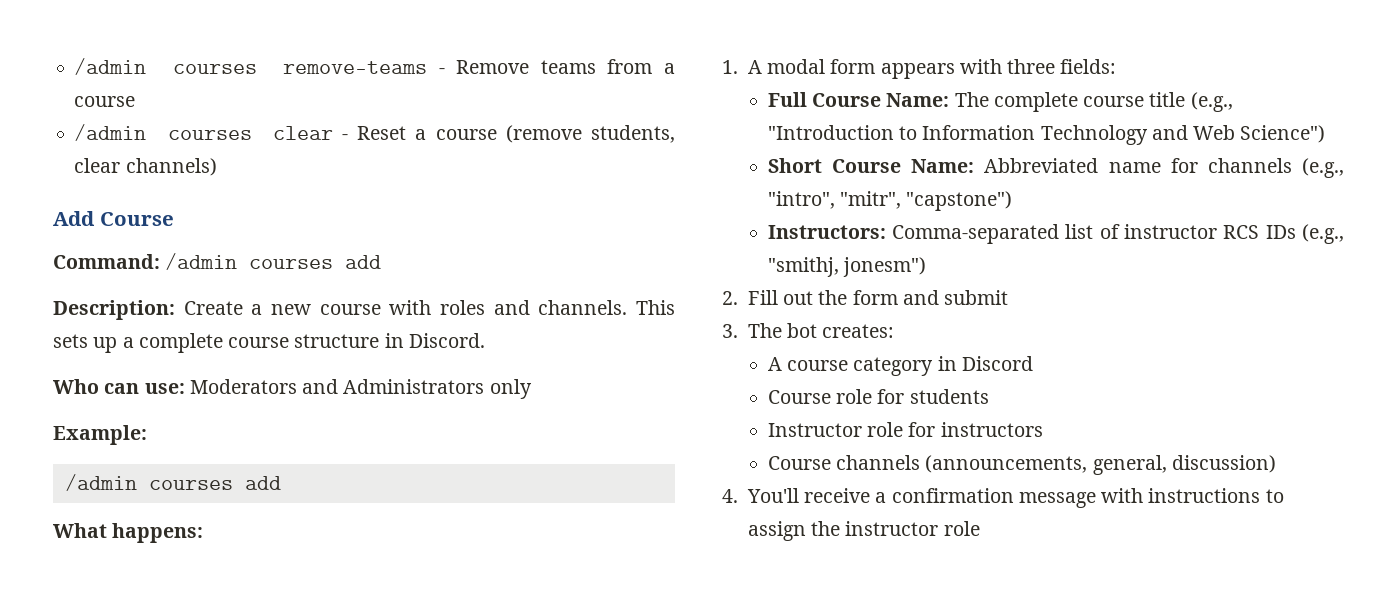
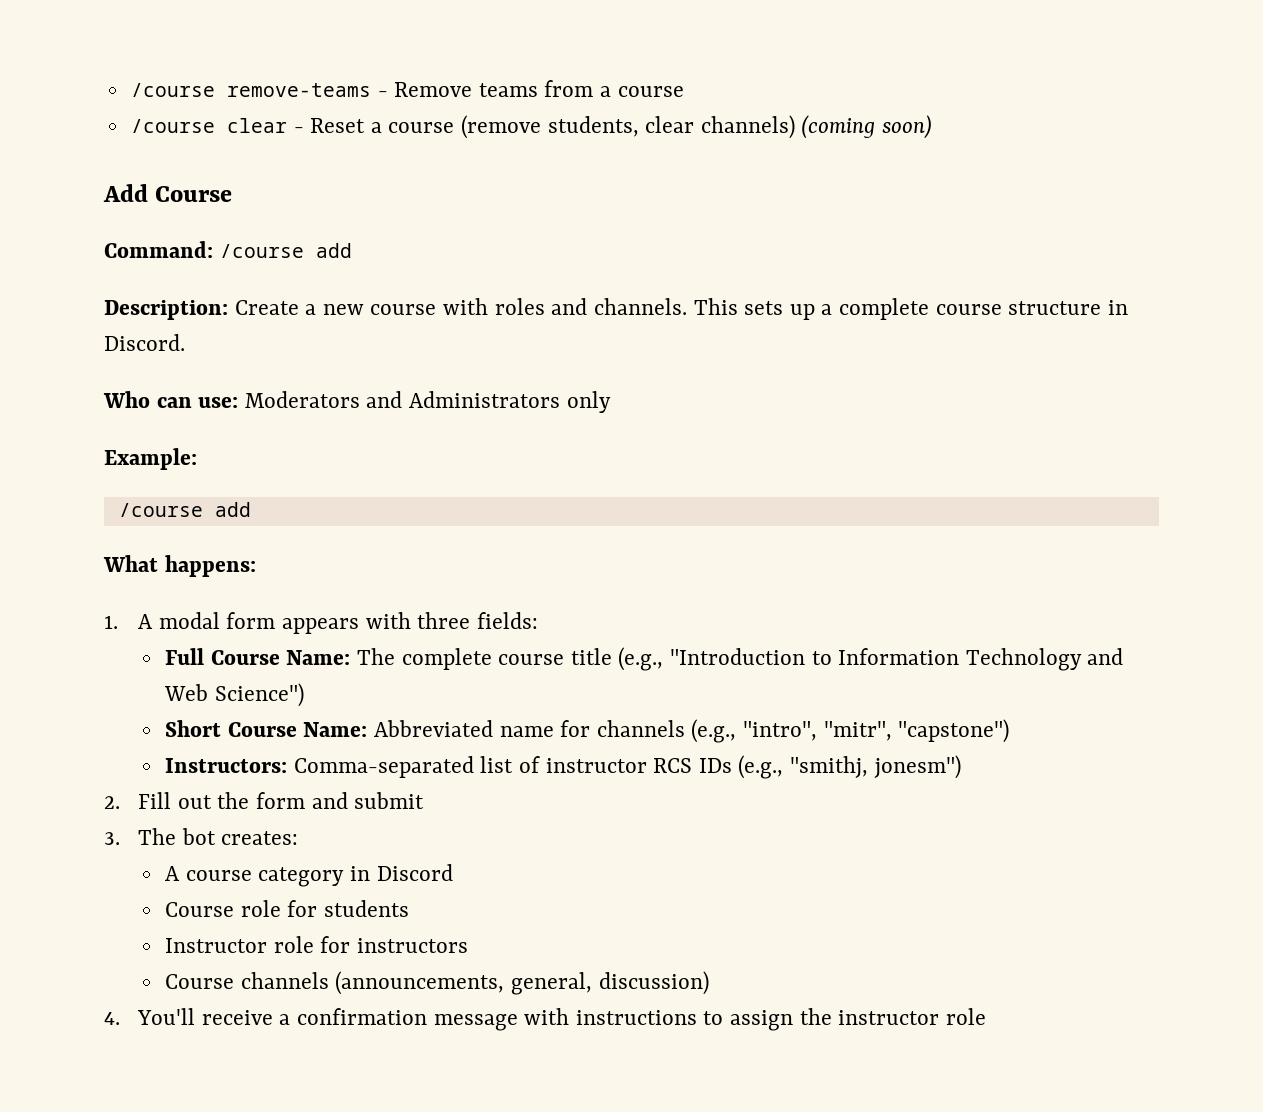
- /admin courses remove-teams - Remove teams from a course
+ /course remove-teams - Remove teams from a course
- /admin courses clear - Reset a course (remove students, clear channels)
+ /course clear - Reset a course (remove students, clear channels) (coming soon)
- Command: /admin courses add
+ Command: /course add
  Example:
- /admin courses add
+ /course add

